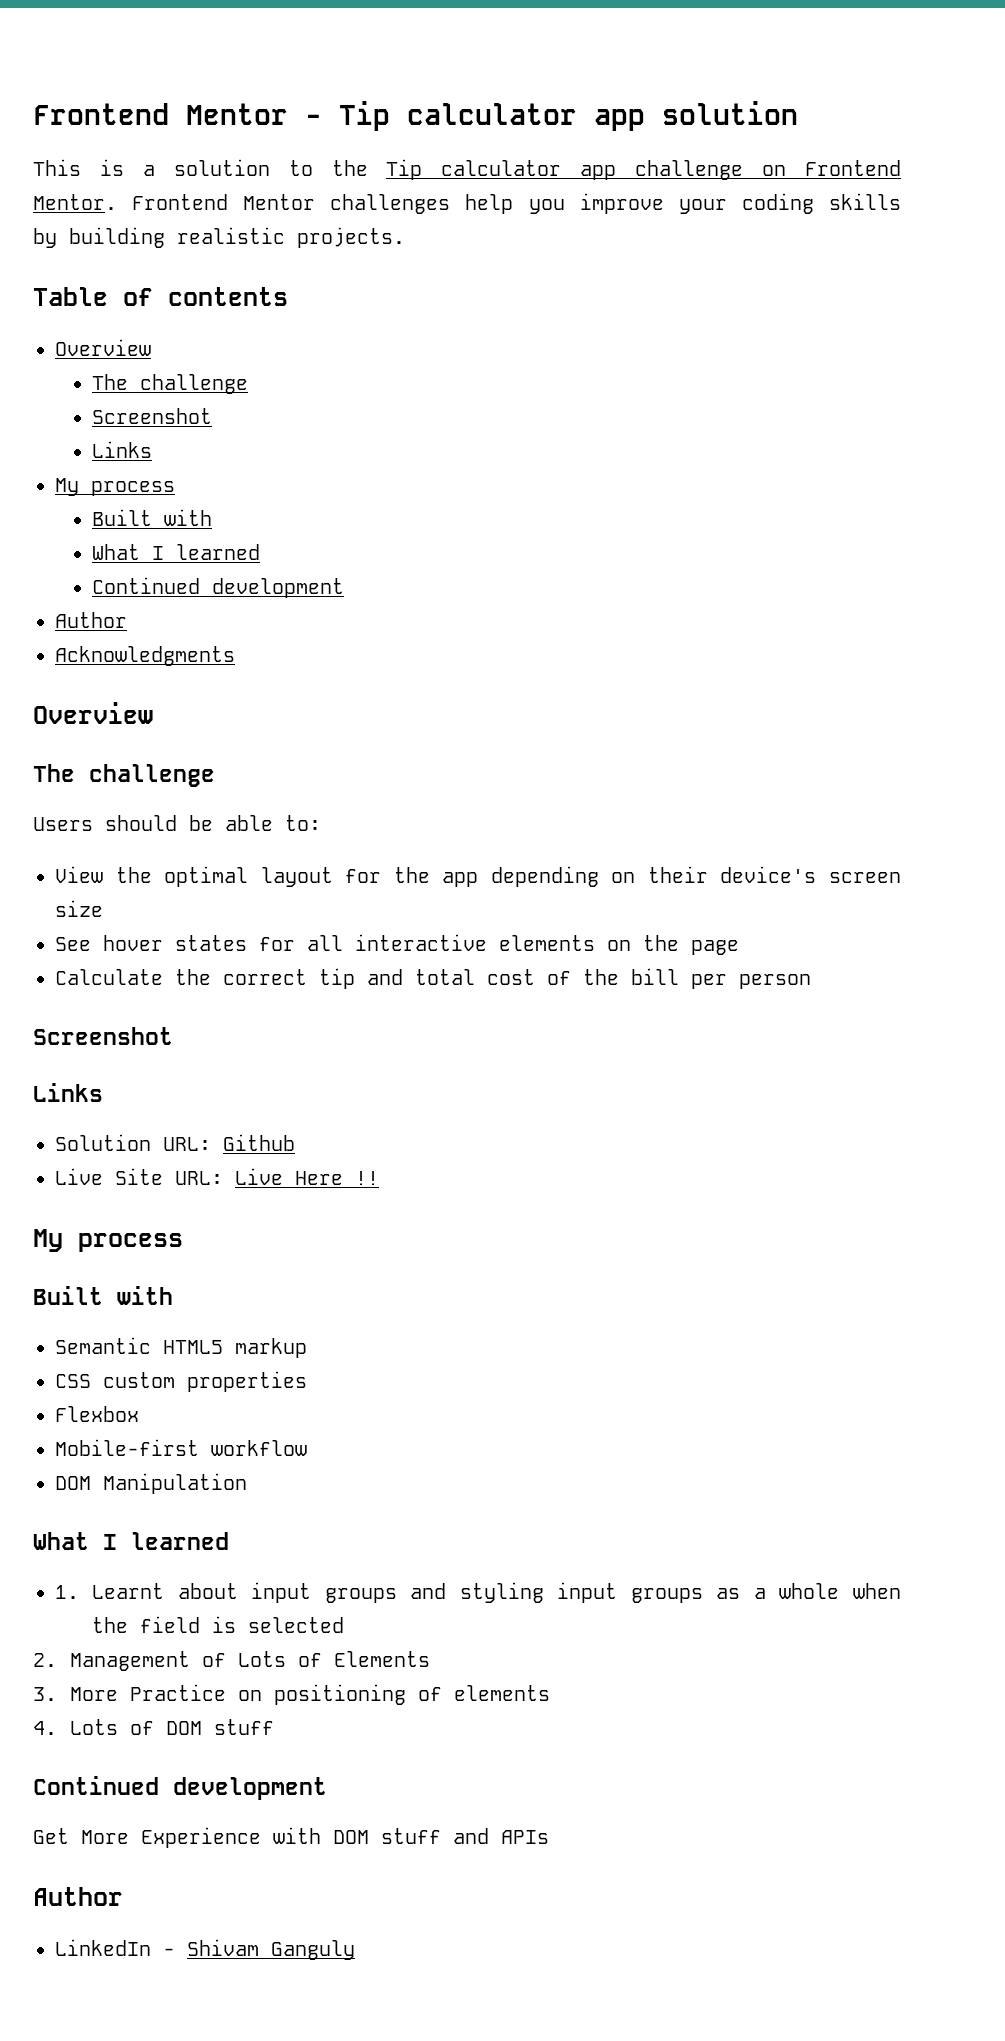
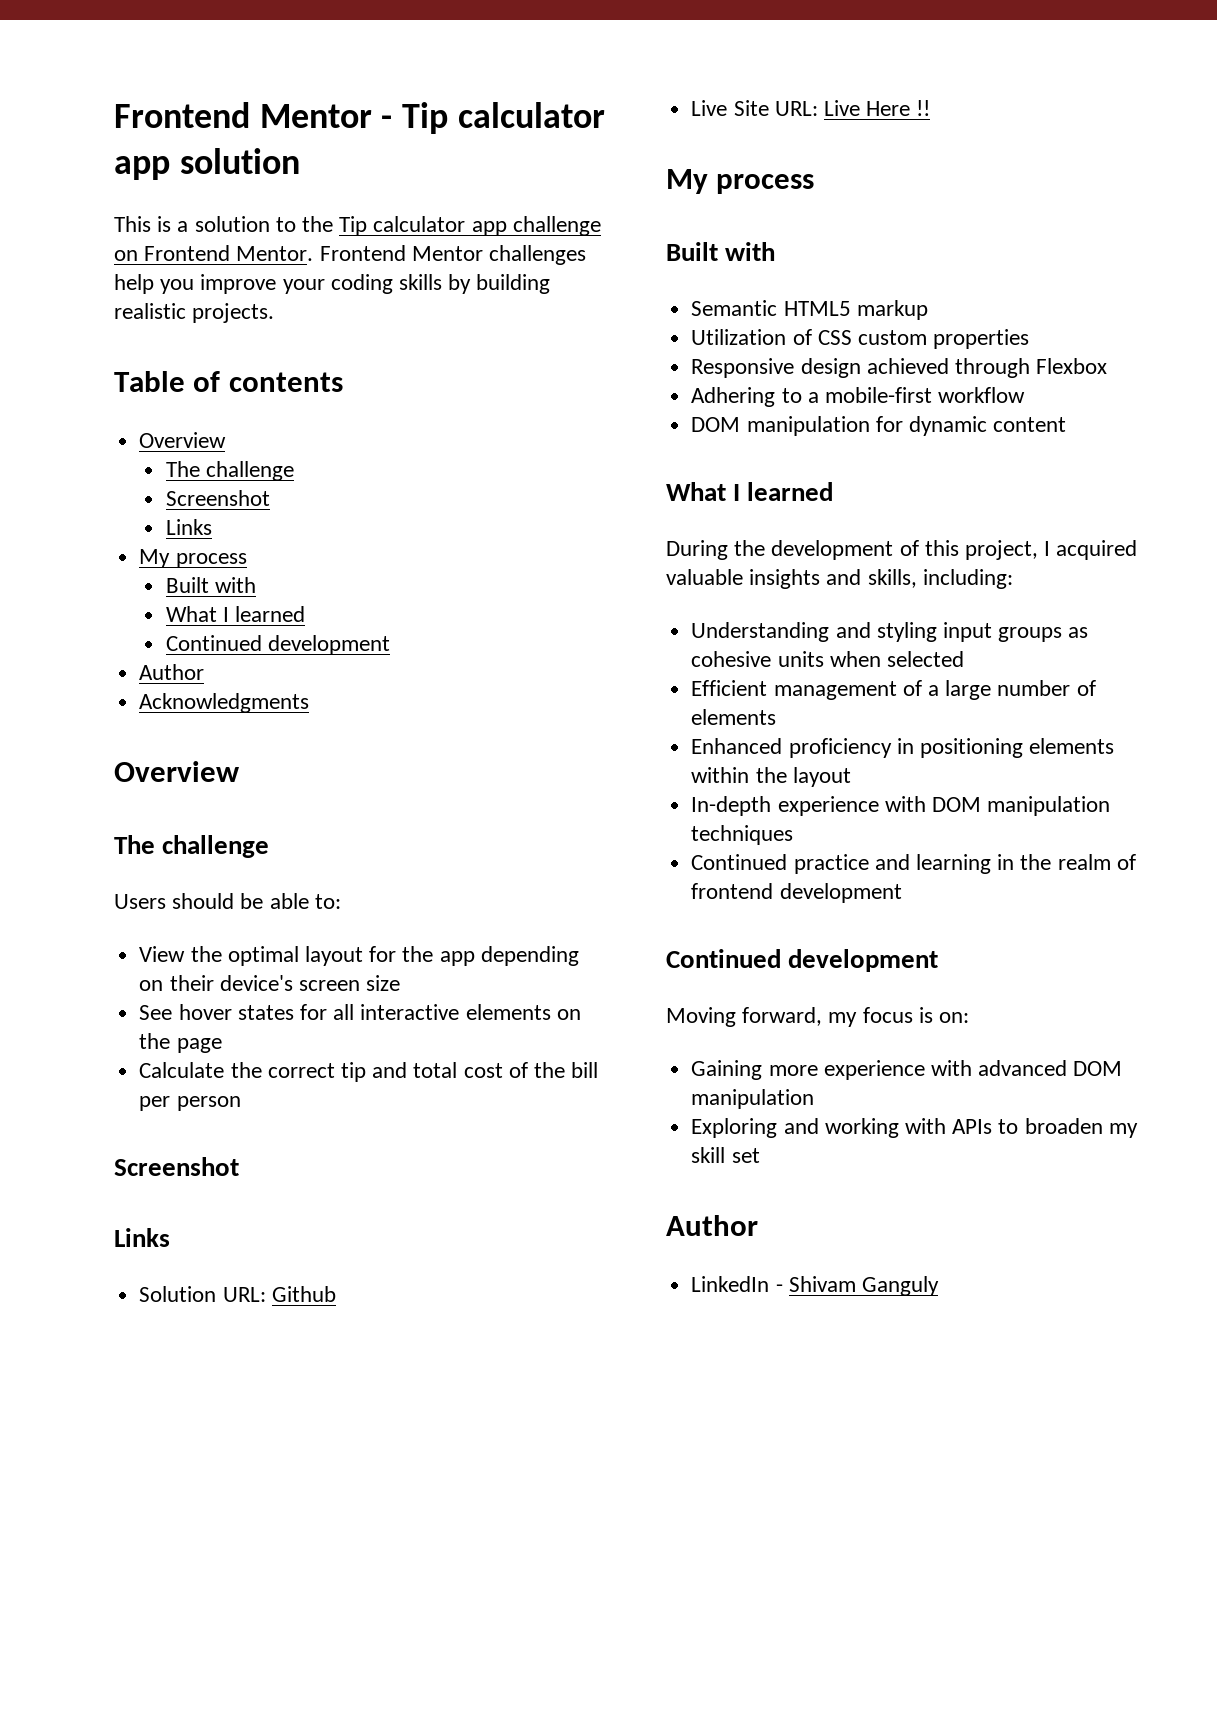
- CSS custom properties
+ Utilization of CSS custom properties
- Flexbox
- Mobile-first workflow
- DOM Manipulation
+ Responsive design achieved through Flexbox
+ Adhering to a mobile-first workflow
+ DOM manipulation for dynamic content
  What I learned
- 1. Learnt about input groups and styling input groups as a whole when the field is selected
- 2. Management of Lots of Elements
- 3. More Practice on positioning of elements
- 4. Lots of DOM stuff
+ During the development of this project, I acquired valuable insights and skills, including:
+ Understanding and styling input groups as cohesive units when selected
+ Efficient management of a large number of elements
+ Enhanced proficiency in positioning elements within the layout
+ In-depth experience with DOM manipulation techniques
+ Continued practice and learning in the realm of frontend development
  Continued development
- Get More Experience with DOM stuff and APIs
+ Moving forward, my focus is on:
+ Gaining more experience with advanced DOM manipulation
+ Exploring and working with APIs to broaden my skill set

